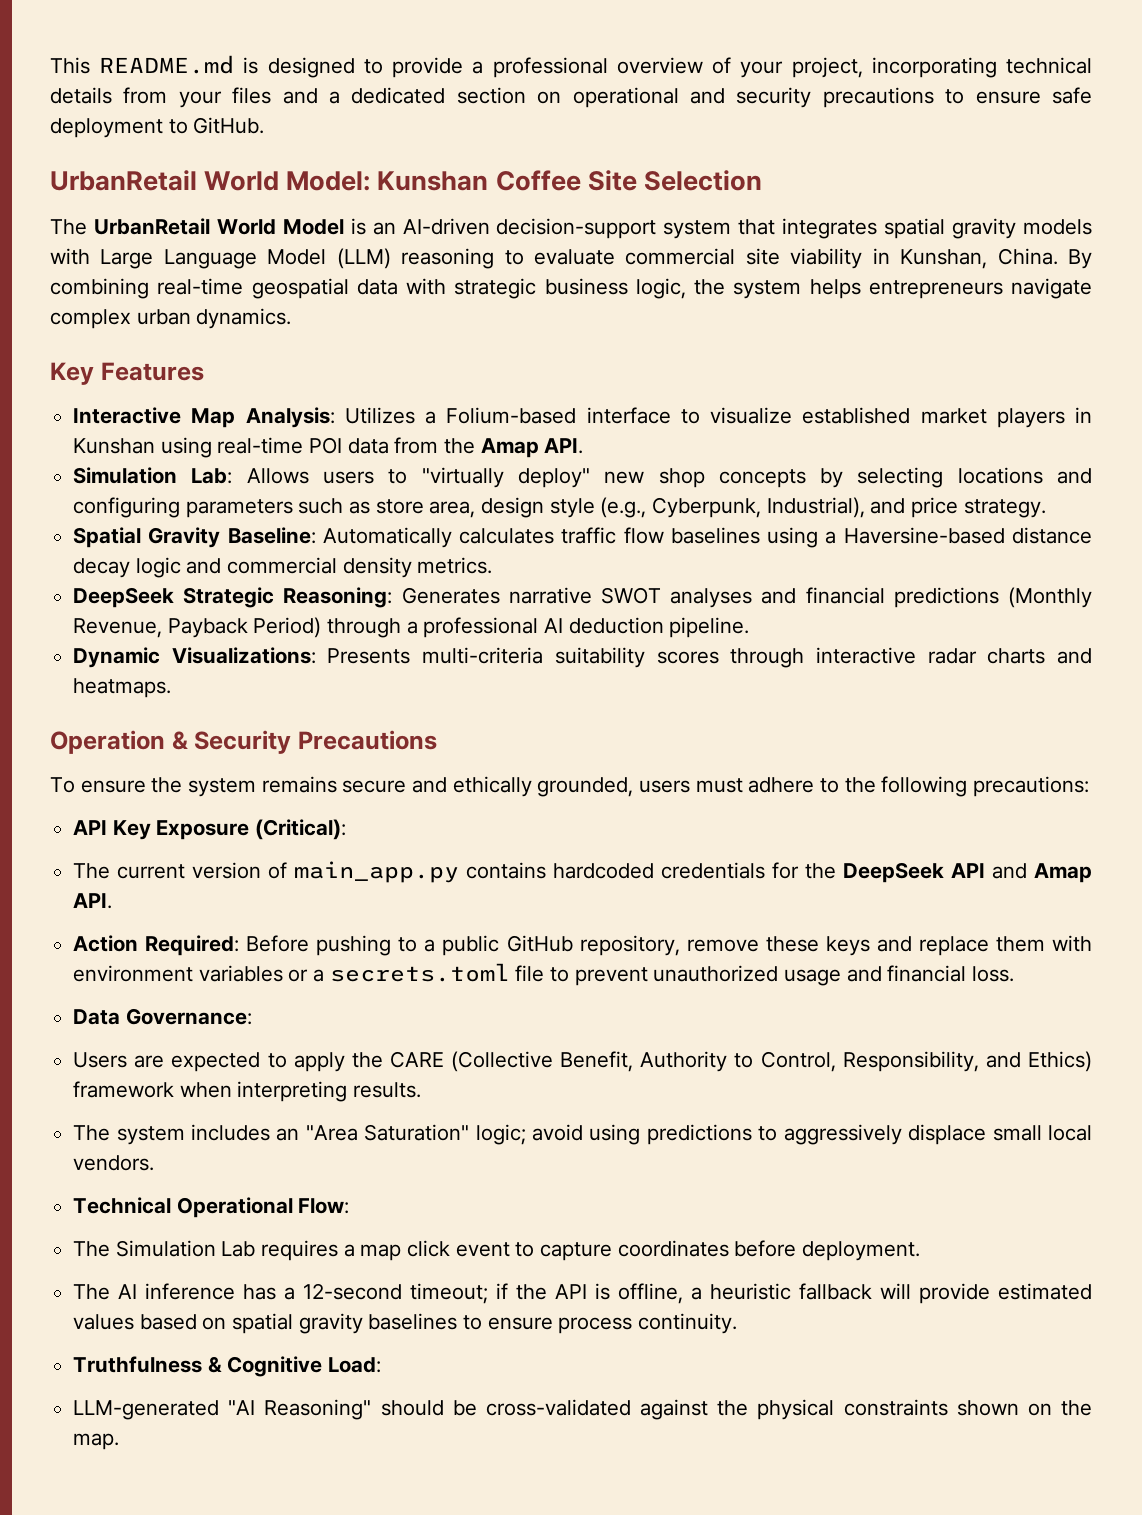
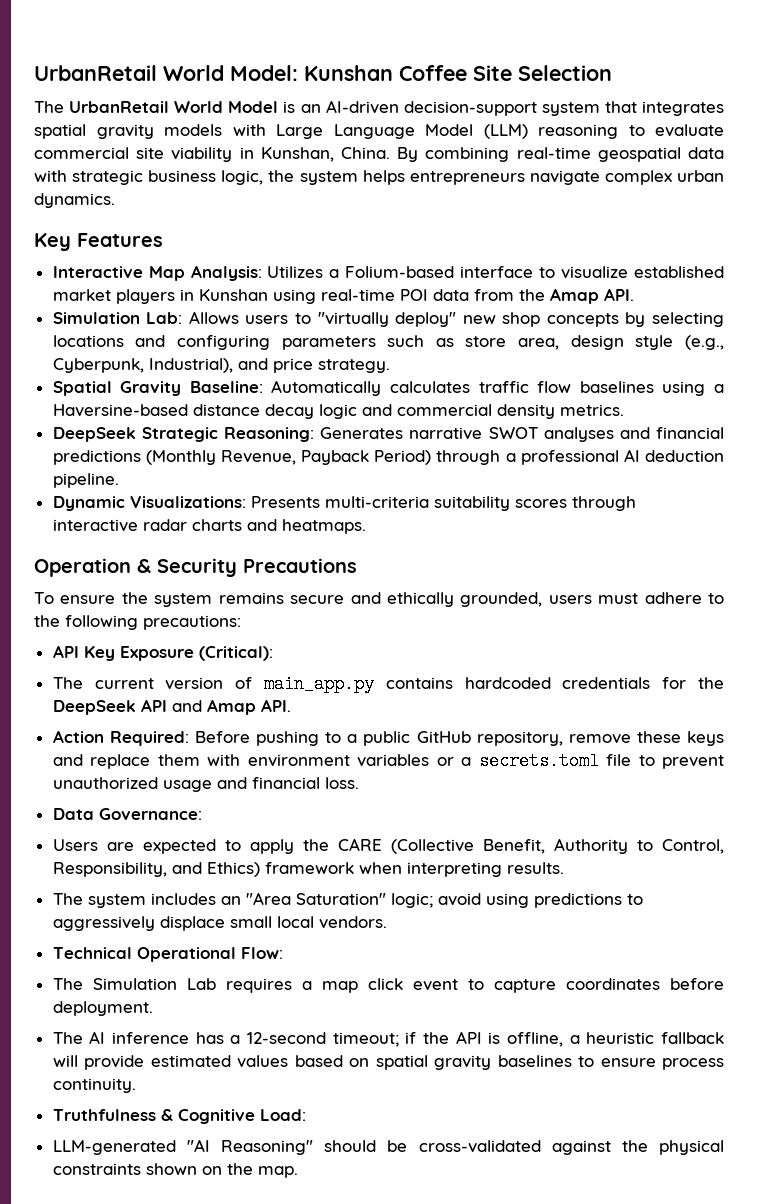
- This README.md is designed to provide a professional overview of your project, incorporating technical details from your files and a dedicated section on operational and security precautions to ensure safe deployment to GitHub.

